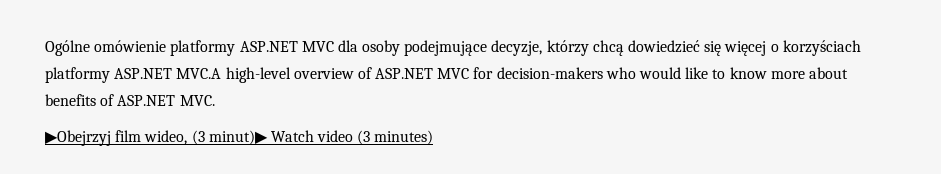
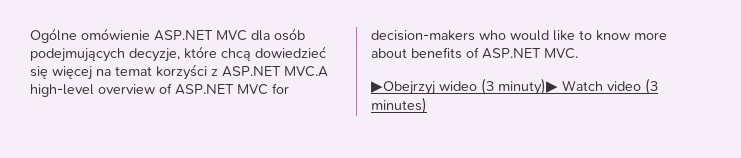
- Ogólne omówienie platformy ASP.NET MVC dla osoby podejmujące decyzje, którzy chcą dowiedzieć się więcej o korzyściach platformy ASP.NET MVC.A high-level overview of ASP.NET MVC for decision-makers who would like to know more about benefits of ASP.NET MVC.
+ Ogólne omówienie ASP.NET MVC dla osób podejmujących decyzje, które chcą dowiedzieć się więcej na temat korzyści z ASP.NET MVC.A high-level overview of ASP.NET MVC for decision-makers who would like to know more about benefits of ASP.NET MVC.
- ▶Obejrzyj film wideo, (3 minut)▶ Watch video (3 minutes)
+ ▶Obejrzyj wideo (3 minuty)▶ Watch video (3 minutes)

